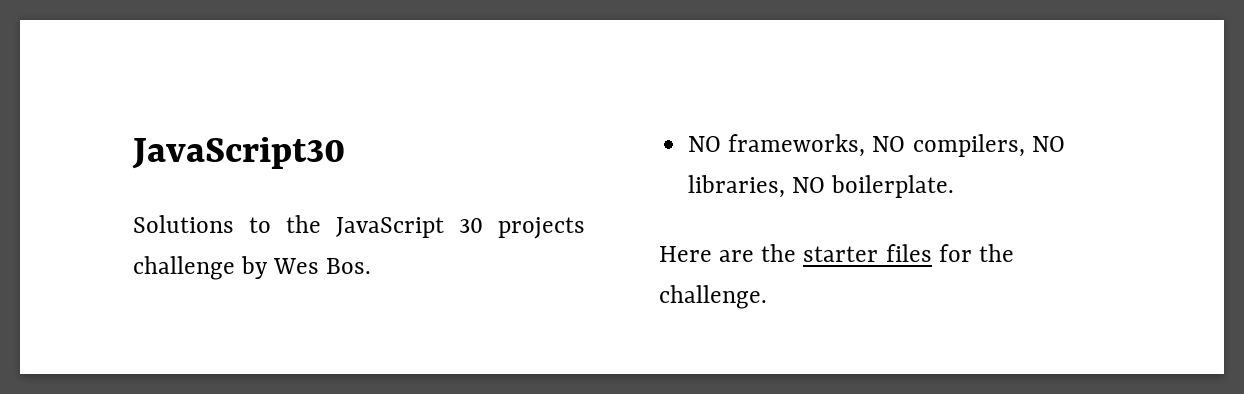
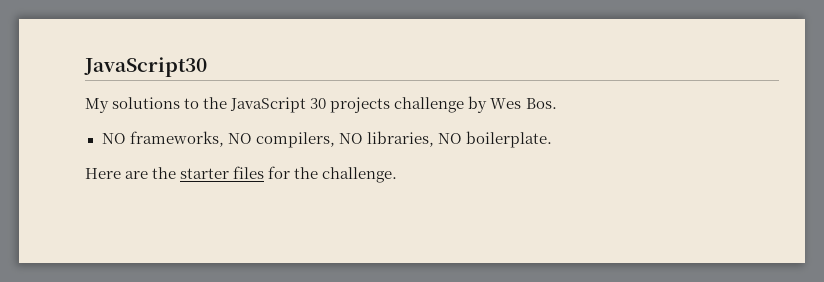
- Solutions to the JavaScript 30 projects challenge by Wes Bos.
+ My solutions to the JavaScript 30 projects challenge by Wes Bos.

